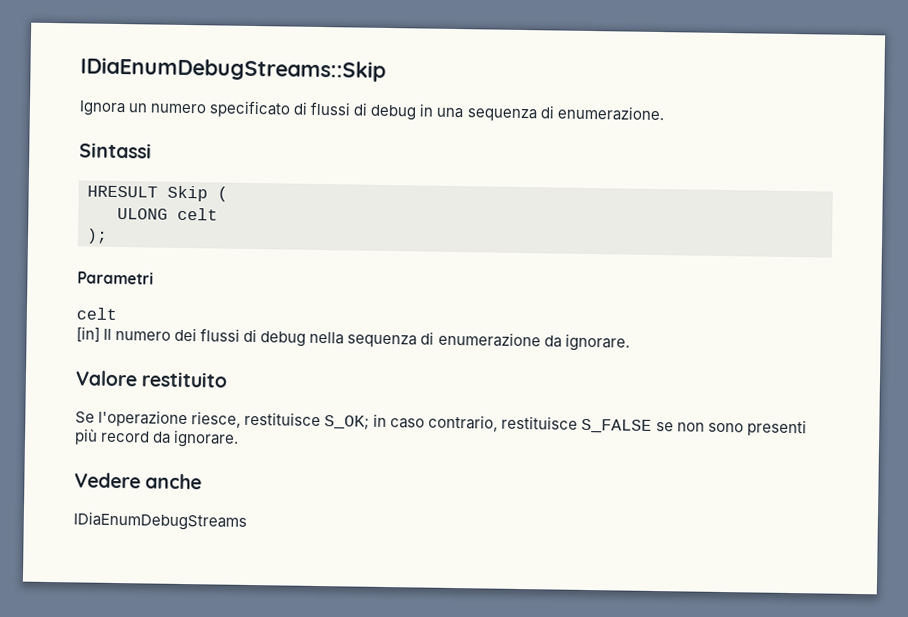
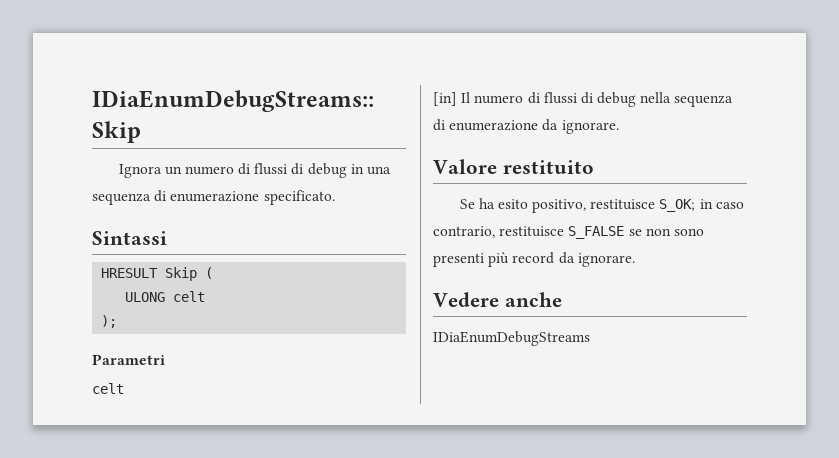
- Ignora un numero specificato di flussi di debug in una sequenza di enumerazione.
+ Ignora un numero di flussi di debug in una sequenza di enumerazione specificato.
- [in] Il numero dei flussi di debug nella sequenza di enumerazione da ignorare.
+ [in] Il numero di flussi di debug nella sequenza di enumerazione da ignorare.
- Se l'operazione riesce, restituisce S_OK; in caso contrario, restituisce S_FALSE se non sono presenti più record da ignorare.
+ Se ha esito positivo, restituisce S_OK; in caso contrario, restituisce S_FALSE se non sono presenti più record da ignorare.

